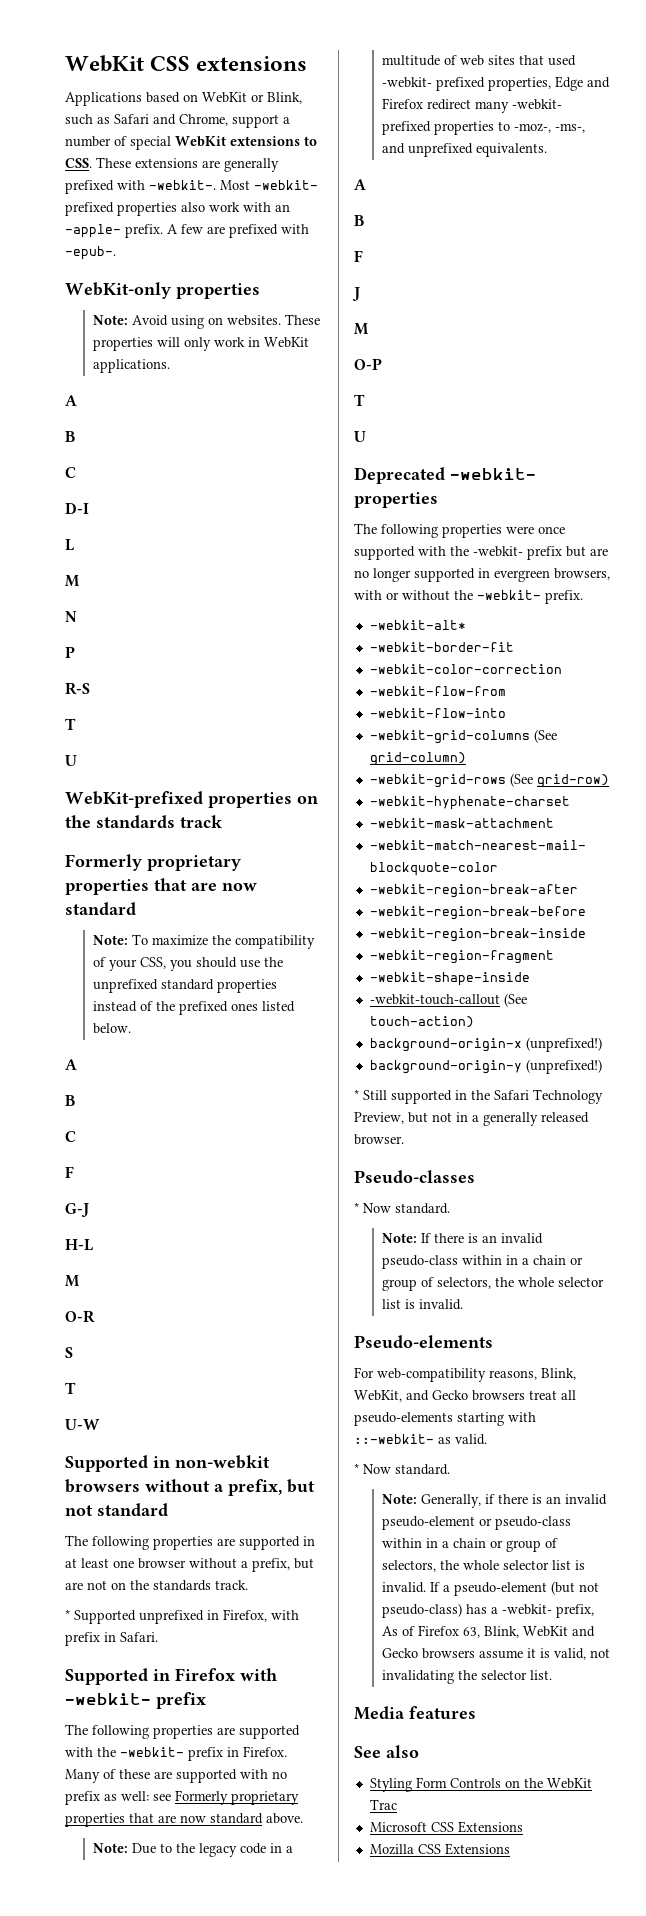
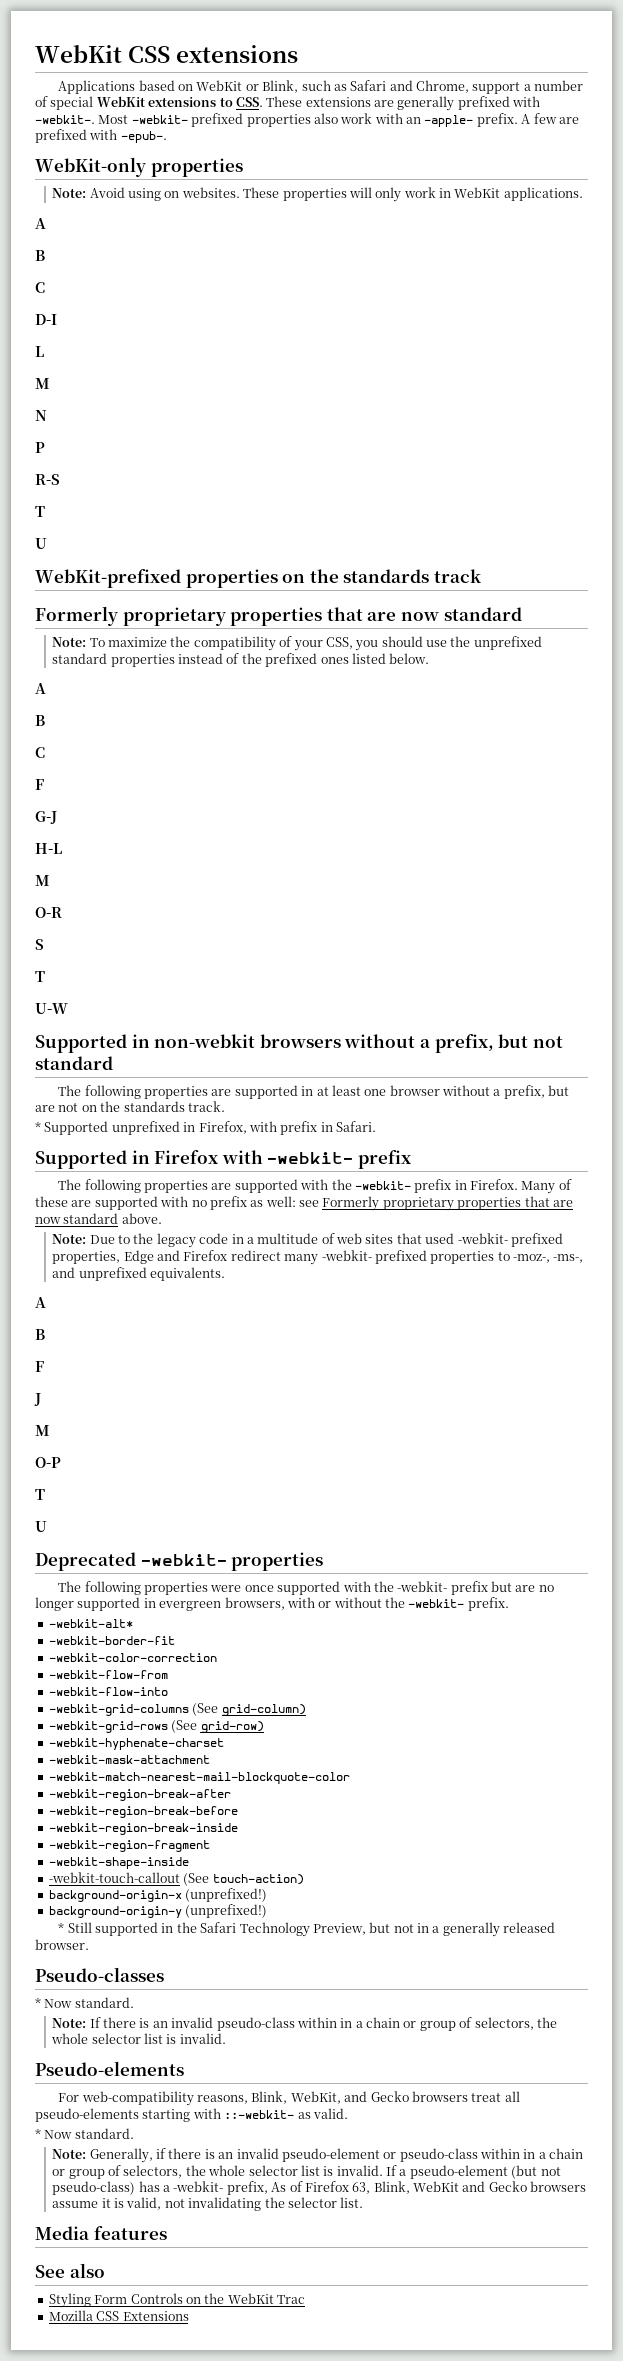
- Microsoft CSS Extensions

